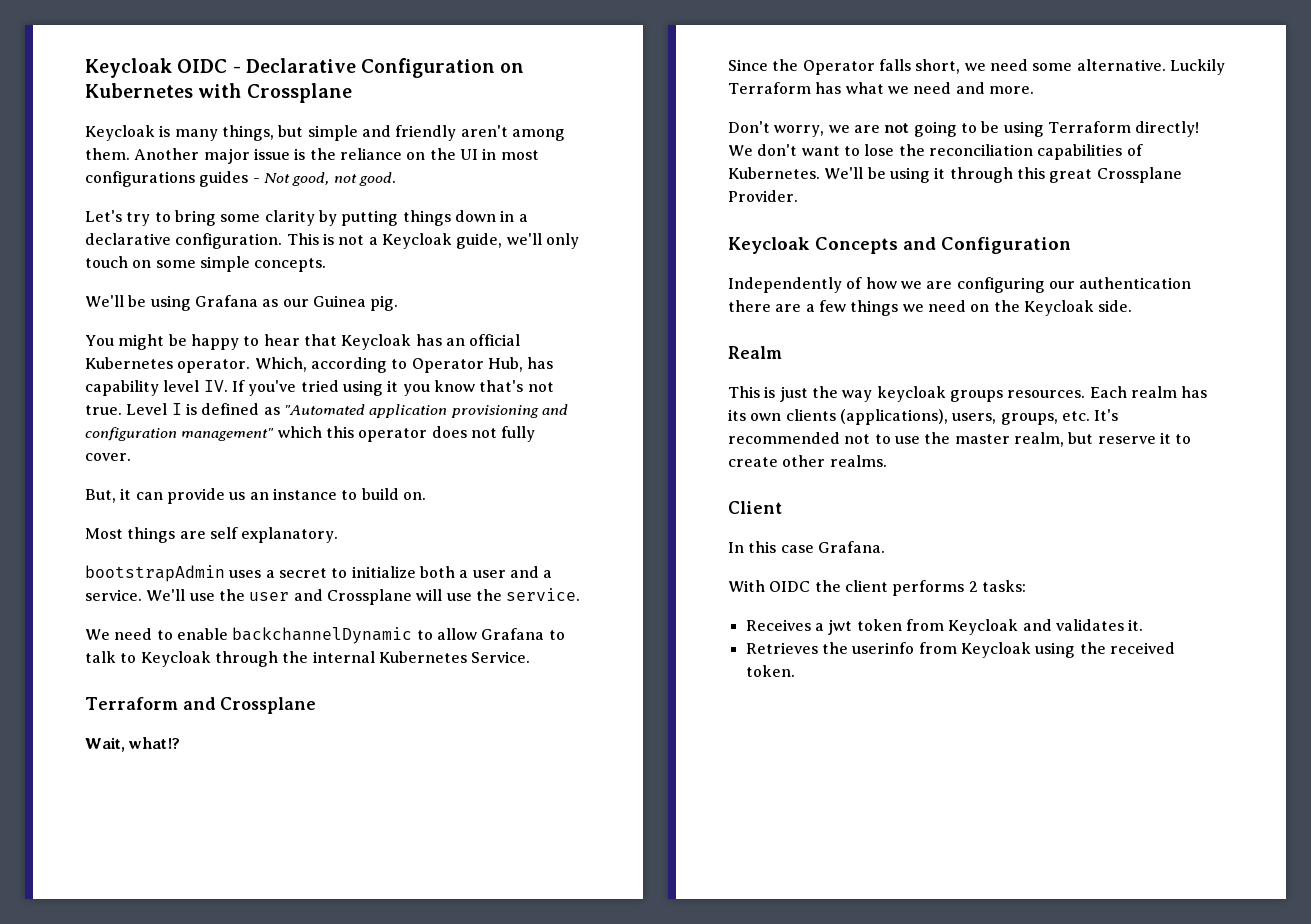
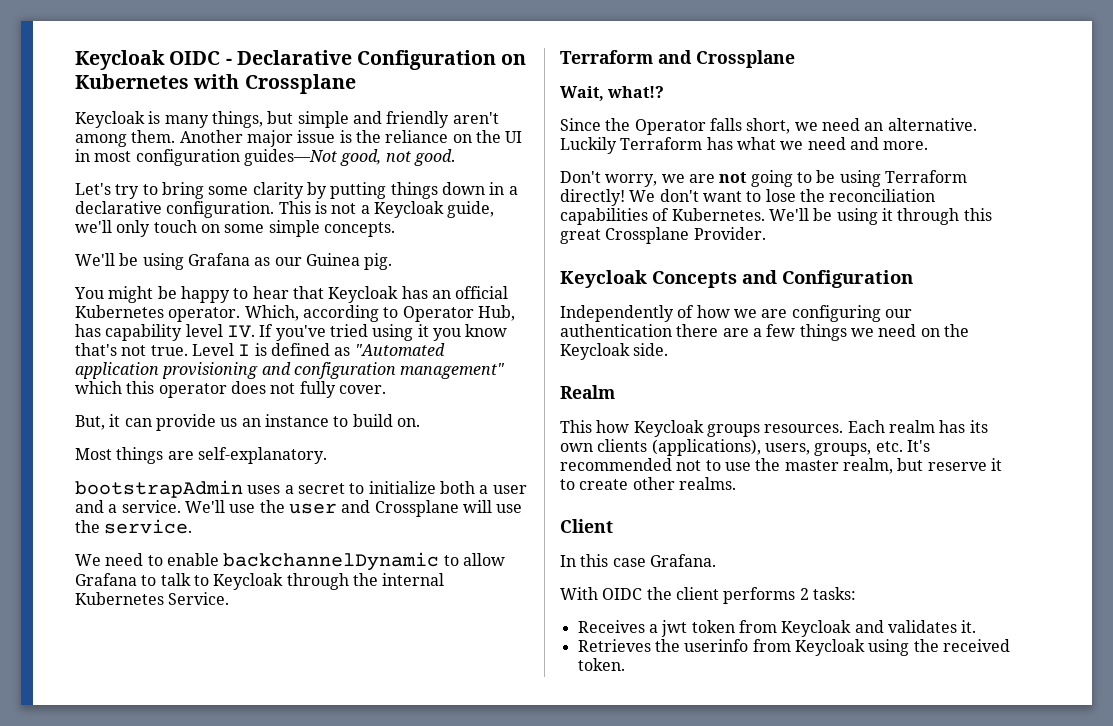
- Another major issue is the reliance on the UI in most configurations guides - Not good, not good.
+ Another major issue is the reliance on the UI in most configuration guides—Not good, not good.
- Most things are self explanatory.
+ Most things are self-explanatory.
- Since the Operator falls short, we need some alternative.
+ Since the Operator falls short, we need an alternative.
- This is just the way keycloak groups resources.
+ This how Keycloak groups resources.

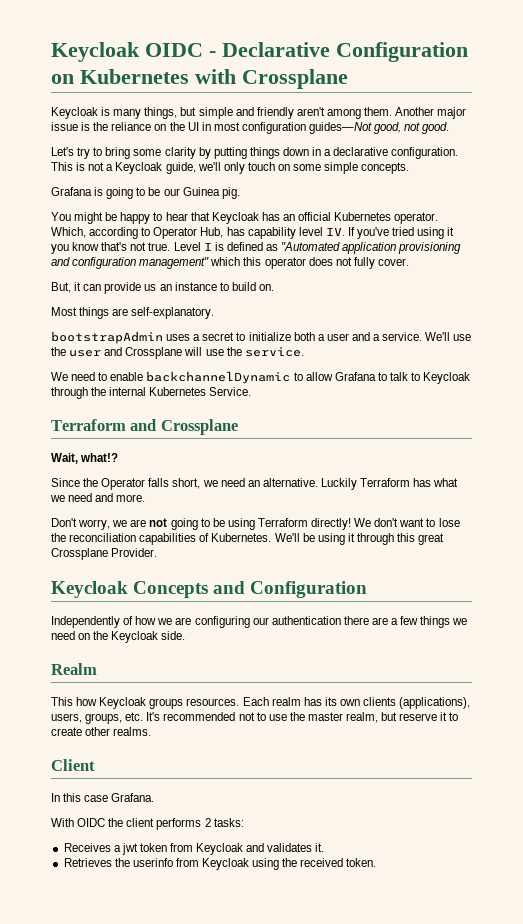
- We'll be using Grafana as our Guinea pig.
+ Grafana is going to be our Guinea pig.

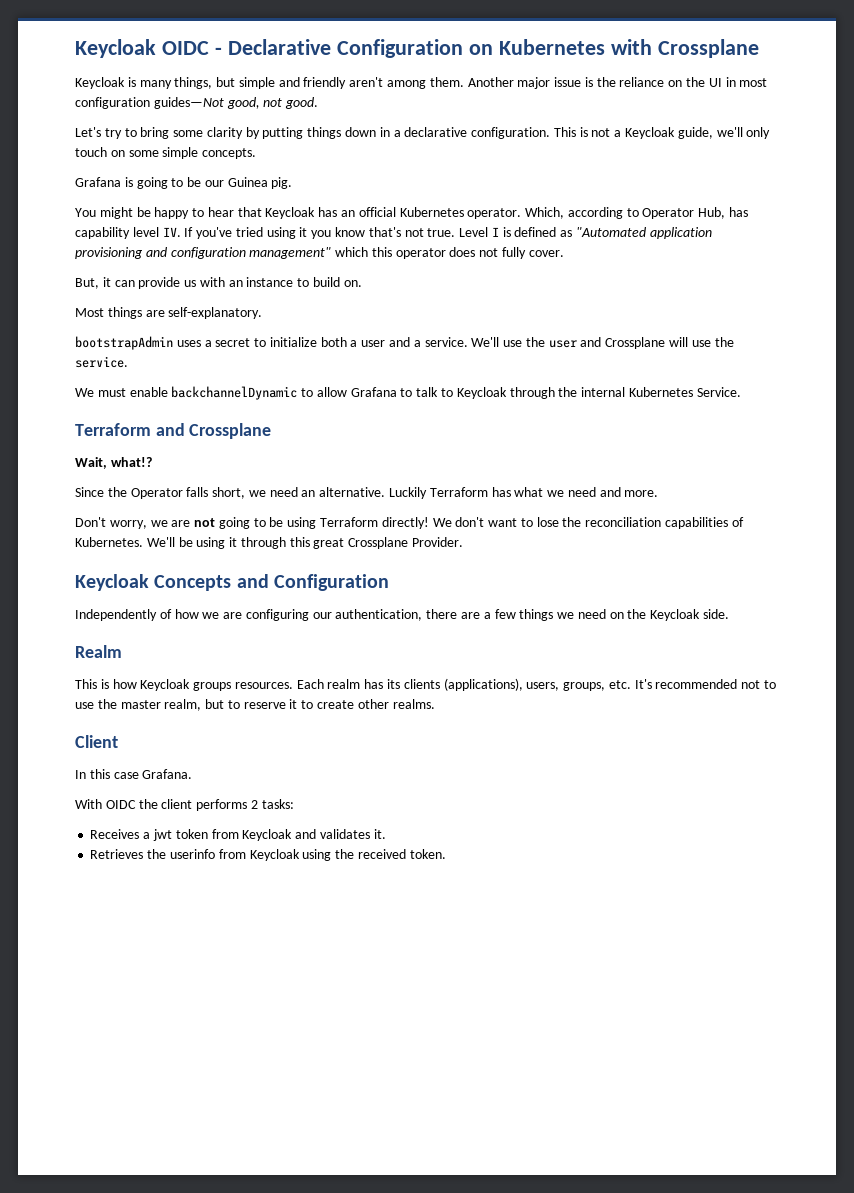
- But, it can provide us an instance to build on.
+ But, it can provide us with an instance to build on.
- We need to enable backchannelDynamic to allow Grafana to talk to Keycloak through the internal Kubernetes Service.
+ We must enable backchannelDynamic to allow Grafana to talk to Keycloak through the internal Kubernetes Service.
- Independently of how we are configuring our authentication there are a few things we need on the Keycloak side.
+ Independently of how we are configuring our authentication, there are a few things we need on the Keycloak side.
- This how Keycloak groups resources.
+ This is how Keycloak groups resources.
- Each realm has its own clients (applications), users, groups, etc. It's recommended not to use the master realm, but reserve it to create other realms.
+ Each realm has its clients (applications), users, groups, etc. It's recommended not to use the master realm, but to reserve it to create other realms.

